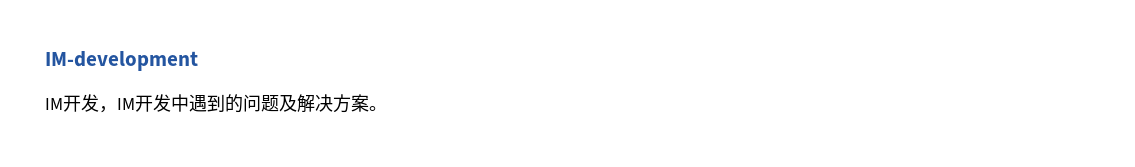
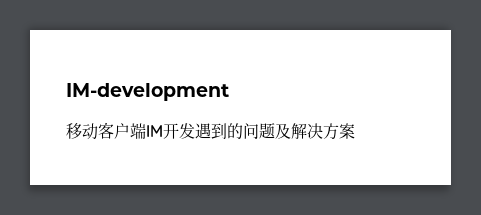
- IM开发，IM开发中遇到的问题及解决方案。
+ 移动客户端IM开发遇到的问题及解决方案

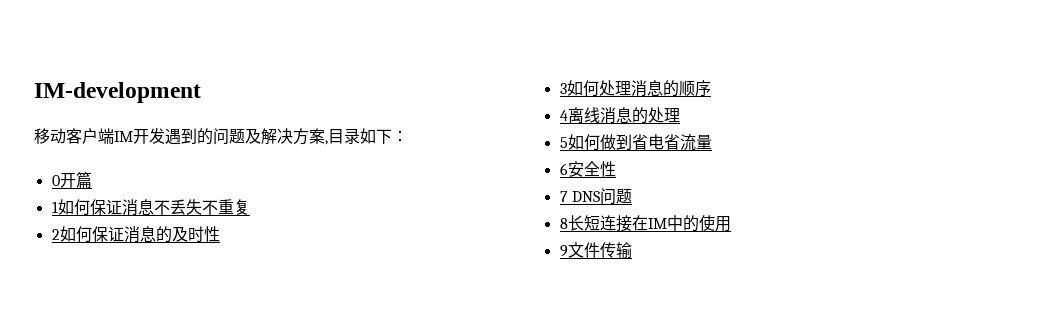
- 移动客户端IM开发遇到的问题及解决方案
+ 移动客户端IM开发遇到的问题及解决方案,目录如下：
+ 0开篇
+ 1如何保证消息不丢失不重复
+ 2如何保证消息的及时性
+ 3如何处理消息的顺序
+ 4离线消息的处理
+ 5如何做到省电省流量
+ 6安全性
+ 7 DNS问题
+ 8长短连接在IM中的使用
+ 9文件传输

